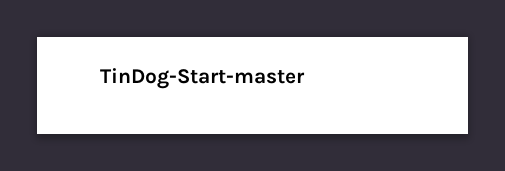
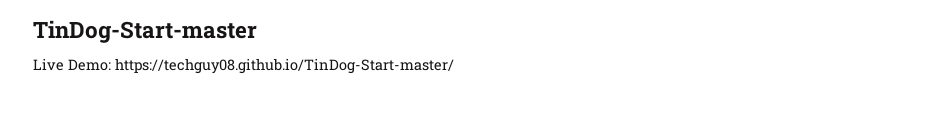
+ Live Demo: https://techguy08.github.io/TinDog-Start-master/

